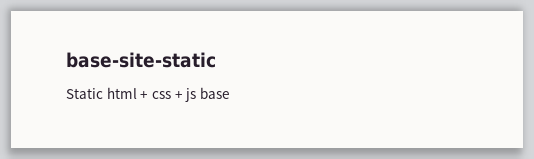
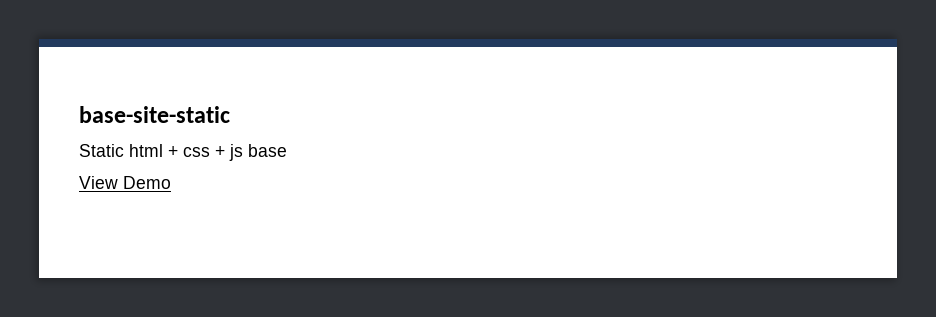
+ View Demo

